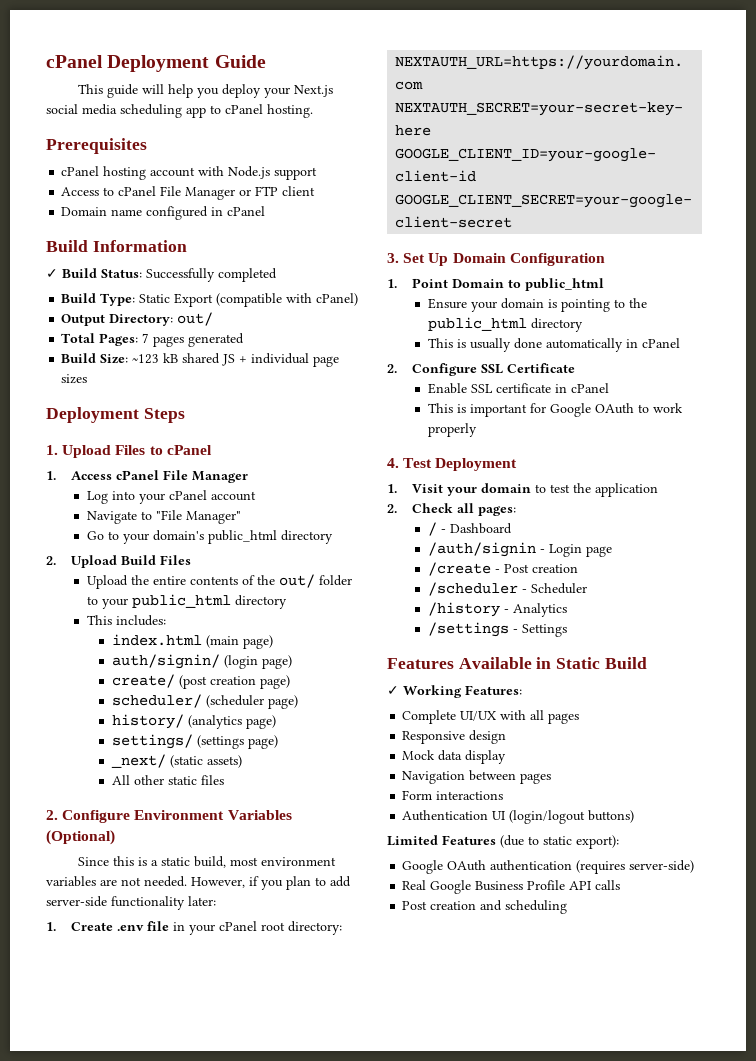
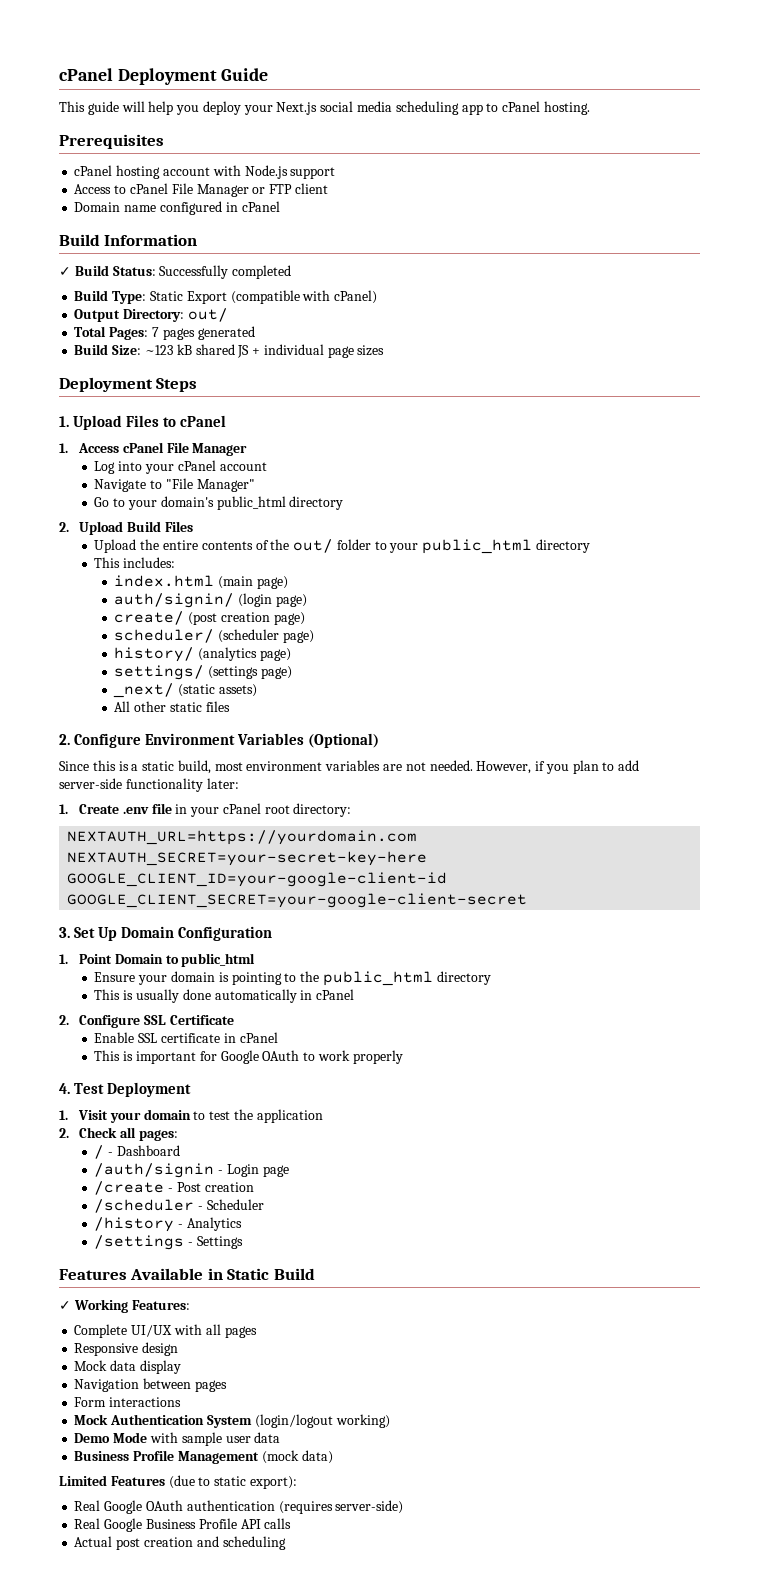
- Authentication UI (login/logout buttons)
+ Mock Authentication System (login/logout working)
+ Demo Mode with sample user data
+ Business Profile Management (mock data)
- Google OAuth authentication (requires server-side)
+ Real Google OAuth authentication (requires server-side)
- Post creation and scheduling
+ Actual post creation and scheduling

